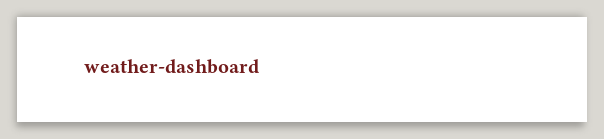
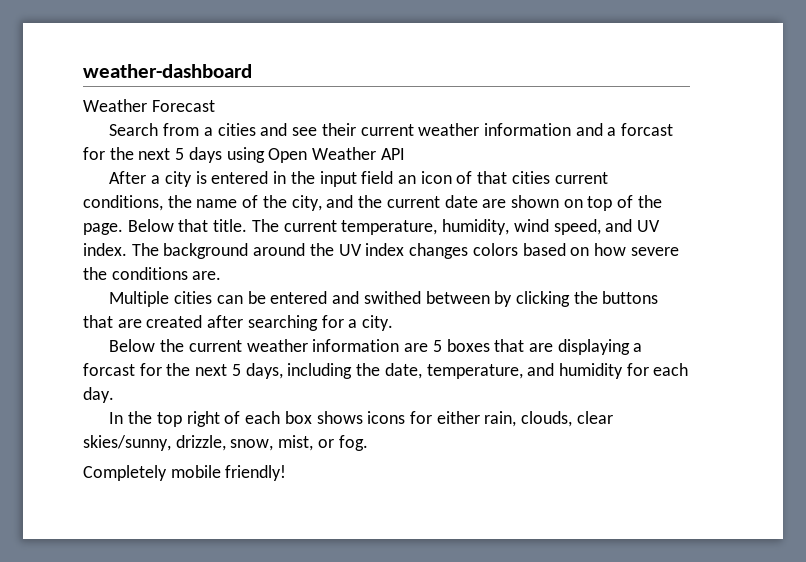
+ Weather Forecast
+ Search from a cities and see their current weather information and a forcast for the next 5 days using Open Weather API
+ After a city is entered in the input field an icon of that cities current conditions, the name of the city, and the current date are shown on top of the page. Below that title. The current temperature, humidity, wind speed, and UV index. The background around the UV index changes colors based on how severe the conditions are.
+ Multiple cities can be entered and swithed between by clicking the buttons that are created after searching for a city.
+ Below the current weather information are 5 boxes that are displaying a forcast for the next 5 days, including the date, temperature, and humidity for each day.
+ In the top right of each box shows icons for either rain, clouds, clear skies/sunny, drizzle, snow, mist, or fog.
+ Completely mobile friendly!

